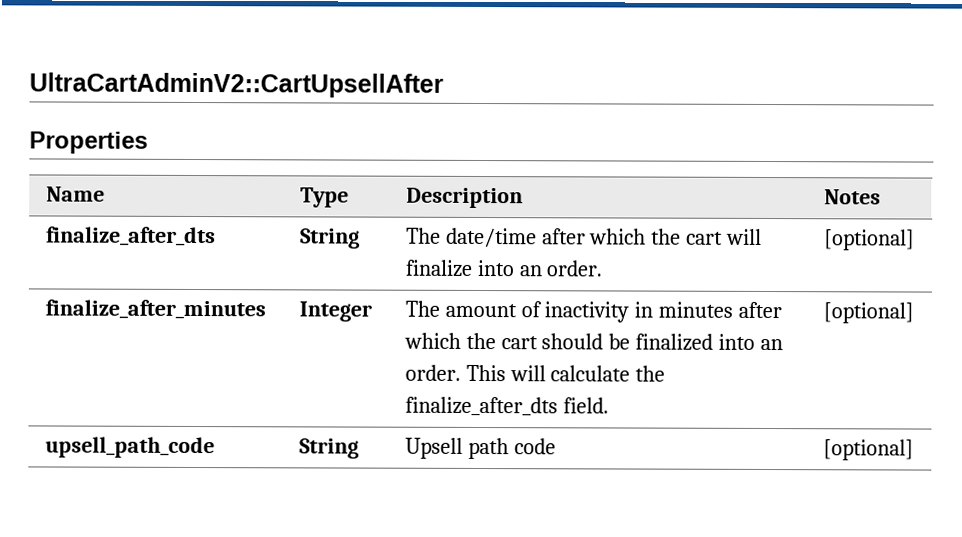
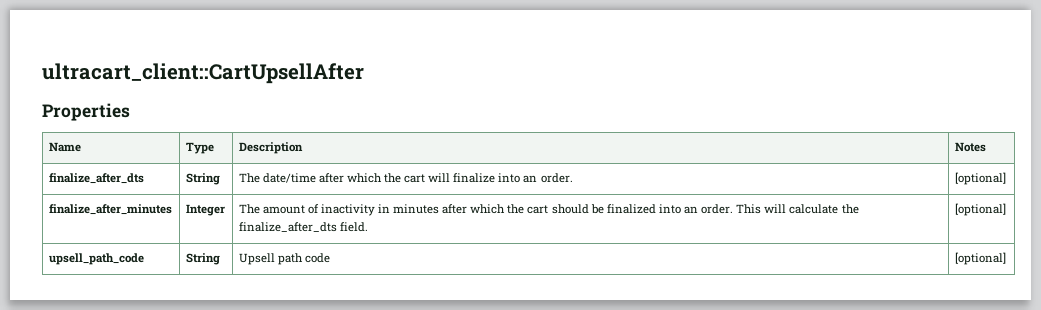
- UltraCartAdminV2::CartUpsellAfter
+ ultracart_client::CartUpsellAfter

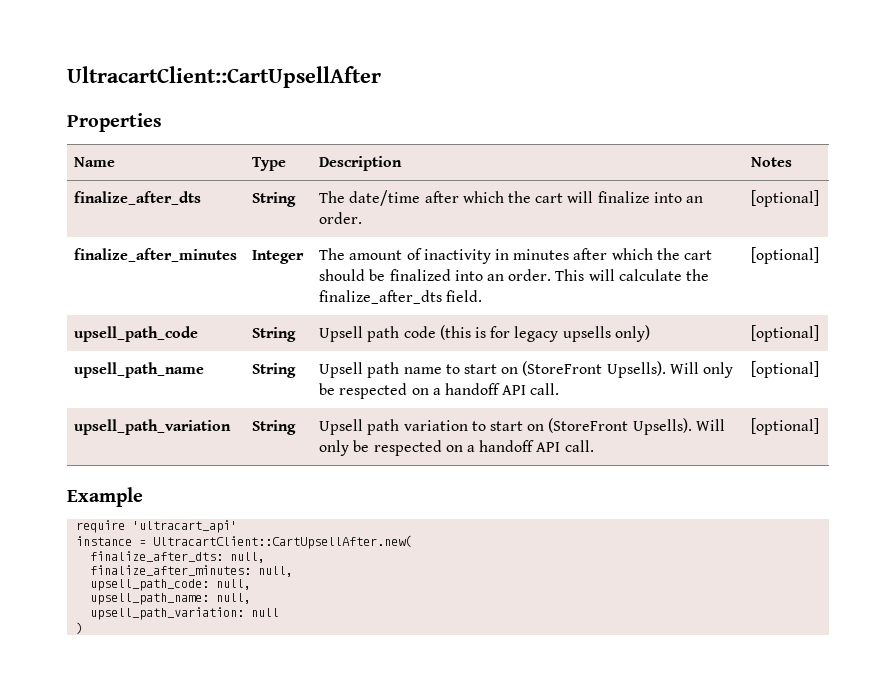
- ultracart_client::CartUpsellAfter
+ UltracartClient::CartUpsellAfter
- upsell_path_code | String | Upsell path code | [optional]
+ upsell_path_code | String | Upsell path code (this is for legacy upsells only) | [optional]
+ upsell_path_name | String | Upsell path name to start on (StoreFront Upsells). Will only be respected on a handoff API call. | [optional]
+ upsell_path_variation | String | Upsell path variation to start on (StoreFront Upsells). Will only be respected on a handoff API call. | [optional]
+ Example
+ require 'ultracart_api'
+ instance = UltracartClient::CartUpsellAfter.new(
+ finalize_after_dts: null,
+ finalize_after_minutes: null,
+ upsell_path_code: null,
+ upsell_path_name: null,
+ upsell_path_variation: null
+ )

